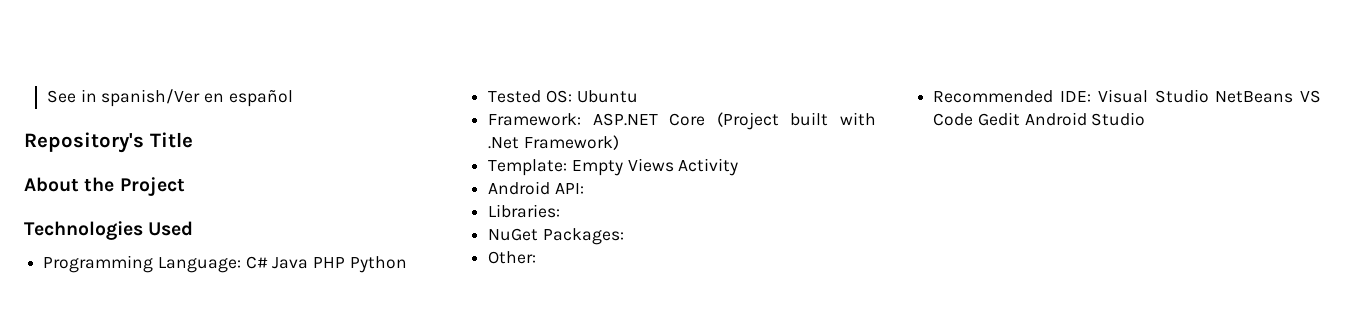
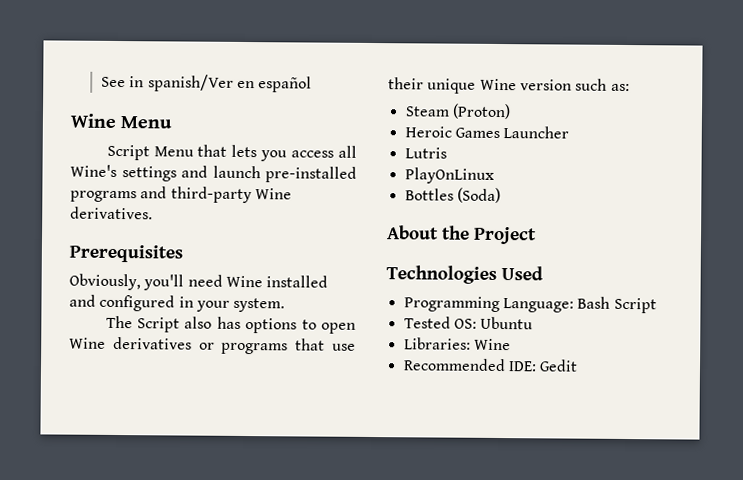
- Repository's Title
+ Wine Menu
+ Script Menu that lets you access all Wine's settings and launch pre-installed programs and third-party Wine derivatives.
+ Prerequisites
+ Obviously, you'll need Wine installed and configured in your system.
+ The Script also has options to open Wine derivatives or programs that use their unique Wine version such as:
+ Steam (Proton)
+ Heroic Games Launcher
+ Lutris
+ PlayOnLinux
+ Bottles (Soda)
- Programming Language: C# Java PHP Python
+ Programming Language: Bash Script
- Framework: ASP.NET Core (Project built with .Net Framework)
- Template: Empty Views Activity
- Android API:
- Libraries:
- NuGet Packages:
- Other:
- Recommended IDE: Visual Studio NetBeans VS Code Gedit Android Studio
+ Libraries: Wine
+ Recommended IDE: Gedit

